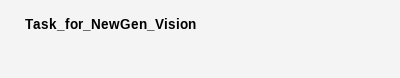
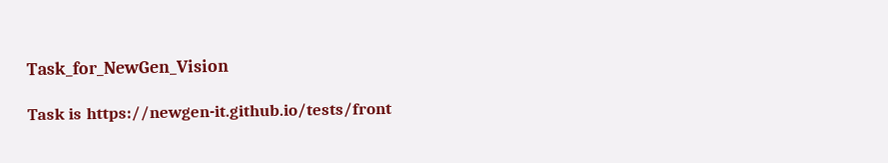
+ Task is https://newgen-it.github.io/tests/front

